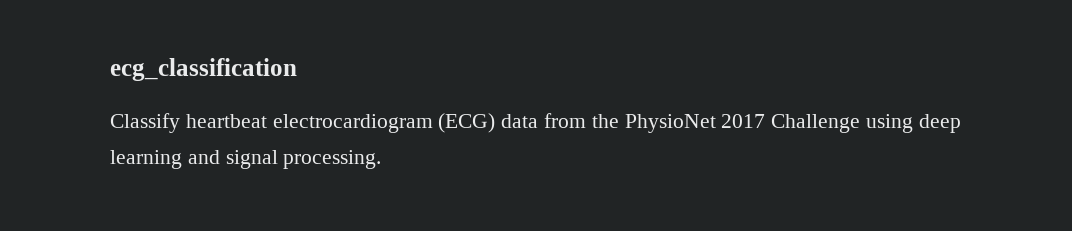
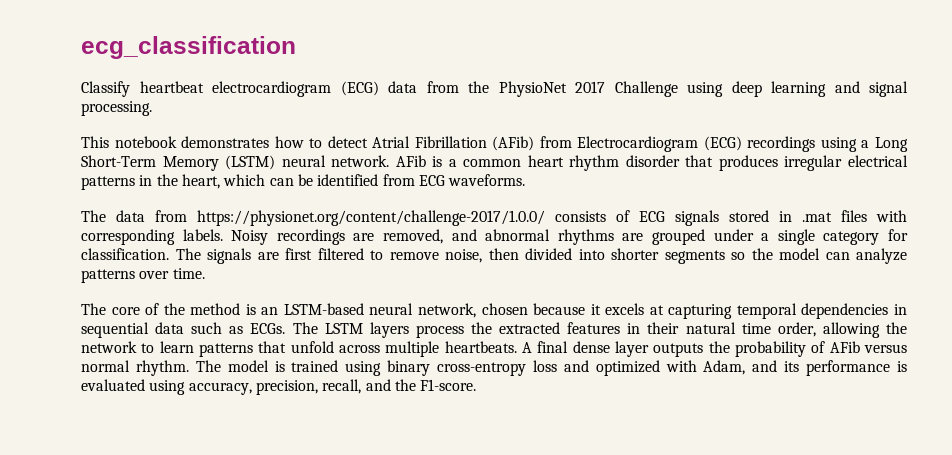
+ This notebook demonstrates how to detect Atrial Fibrillation (AFib) from Electrocardiogram (ECG) recordings using a Long Short-Term Memory (LSTM) neural network. AFib is a common heart rhythm disorder that produces irregular electrical patterns in the heart, which can be identified from ECG waveforms.
+ The data from https://physionet.org/content/challenge-2017/1.0.0/ consists of ECG signals stored in .mat files with corresponding labels. Noisy recordings are removed, and abnormal rhythms are grouped under a single category for classification. The signals are first filtered to remove noise, then divided into shorter segments so the model can analyze patterns over time.
+ The core of the method is an LSTM-based neural network, chosen because it excels at capturing temporal dependencies in sequential data such as ECGs. The LSTM layers process the extracted features in their natural time order, allowing the network to learn patterns that unfold across multiple heartbeats. A final dense layer outputs the probability of AFib versus normal rhythm. The model is trained using binary cross-entropy loss and optimized with Adam, and its performance is evaluated using accuracy, precision, recall, and the F1-score.

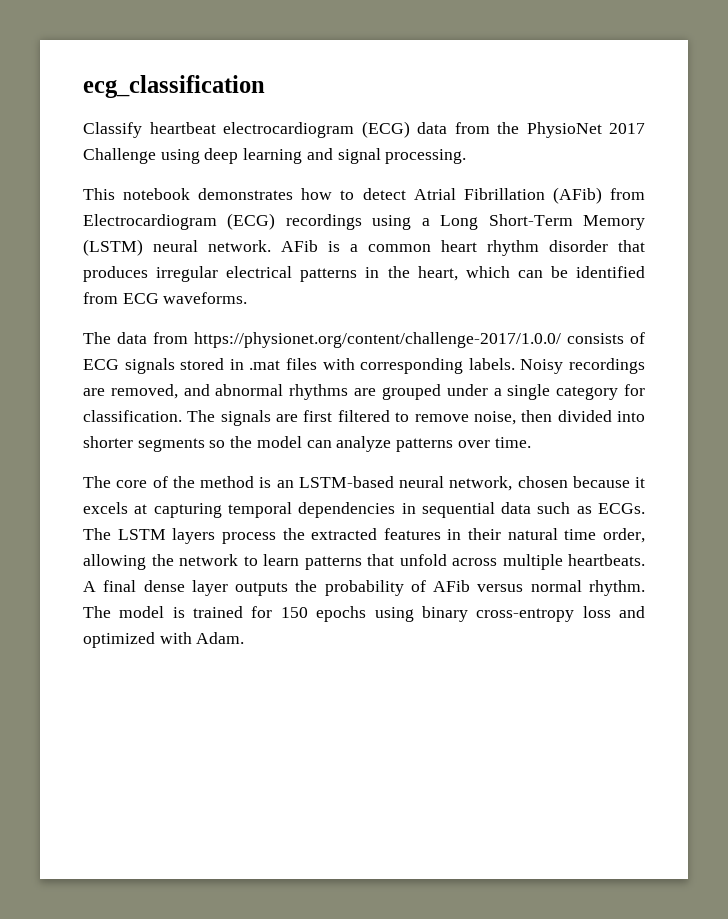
- The model is trained using binary cross-entropy loss and optimized with Adam, and its performance is evaluated using accuracy, precision, recall, and the F1-score.
+ The model is trained for 150 epochs using binary cross-entropy loss and optimized with Adam.

